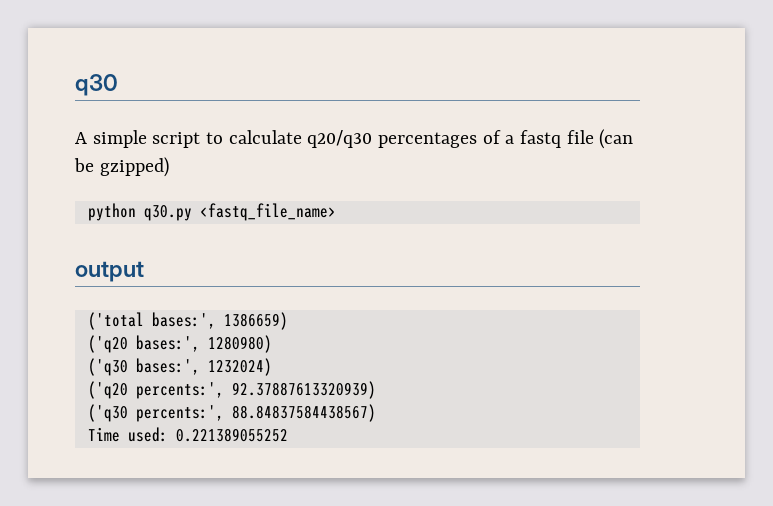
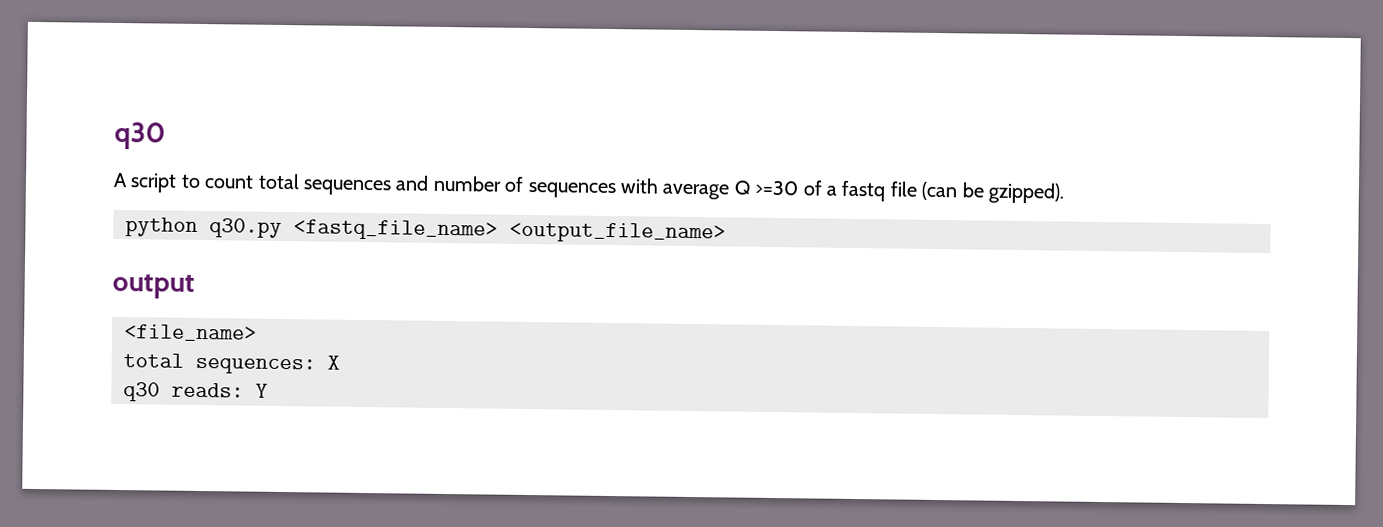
- A simple script to calculate q20/q30 percentages of a fastq file (can be gzipped)
+ A script to count total sequences and number of sequences with average Q >=30 of a fastq file (can be gzipped).
- python q30.py <fastq_file_name>
+ python q30.py <fastq_file_name> <output_file_name>
- ('total bases:', 1386659)
- ('q20 bases:', 1280980)
- ('q30 bases:', 1232024)
- ('q20 percents:', 92.37887613320939)
- ('q30 percents:', 88.84837584438567)
- Time used: 0.221389055252
+ <file_name>
+ total sequences: X
+ q30 reads: Y

